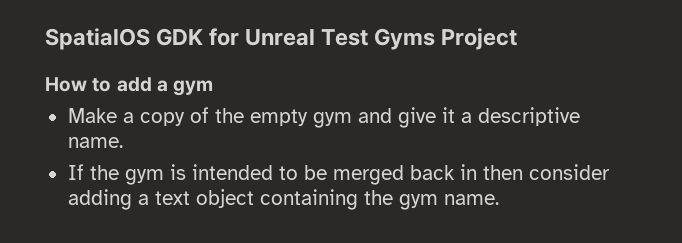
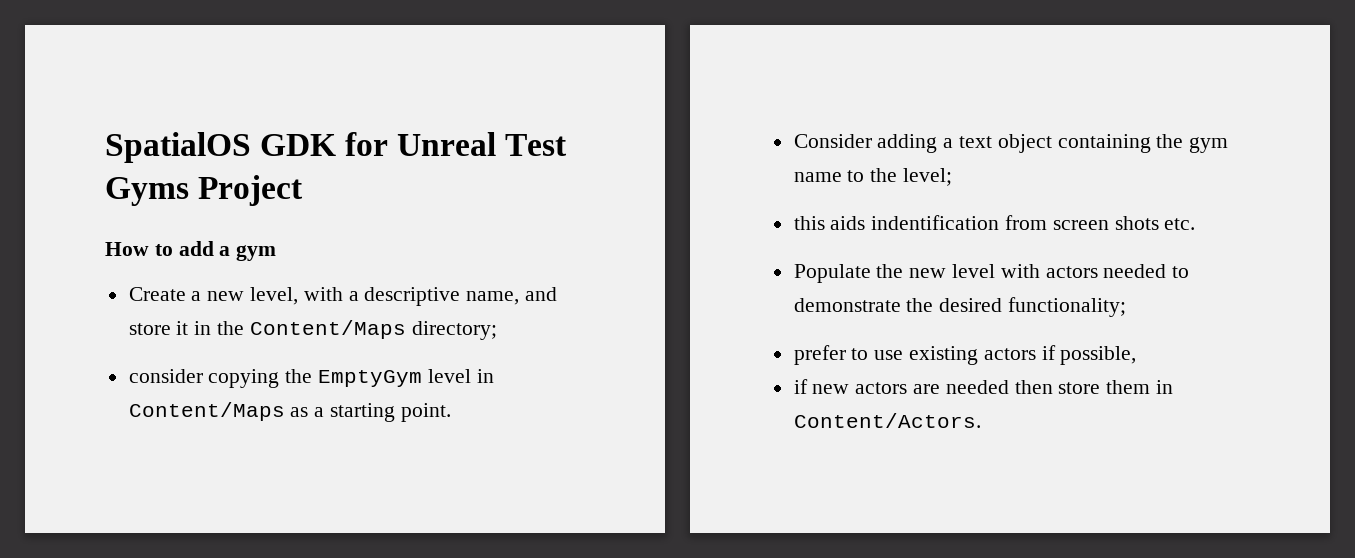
- Make a copy of the empty gym and give it a descriptive name.
- If the gym is intended to be merged back in then consider adding a text object containing the gym name.
+ Create a new level, with a descriptive name, and store it in the Content/Maps directory;
+ consider copying the EmptyGym level in Content/Maps as a starting point.
+ Consider adding a text object containing the gym name to the level;
+ this aids indentification from screen shots etc.
+ Populate the new level with actors needed to demonstrate the desired functionality;
+ prefer to use existing actors if possible,
+ if new actors are needed then store them in Content/Actors.

